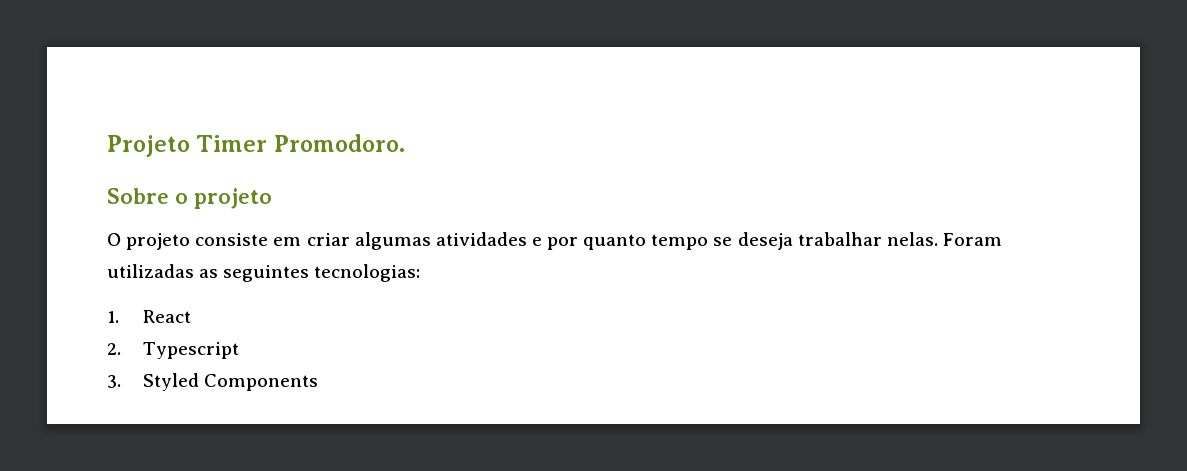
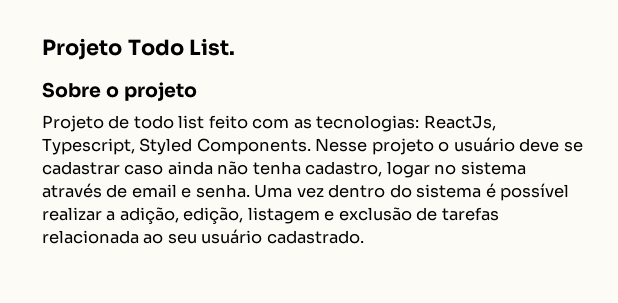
- Projeto Timer Promodoro.
+ Projeto Todo List.
- O projeto consiste em criar algumas atividades e por quanto tempo se deseja trabalhar nelas. Foram utilizadas as seguintes tecnologias:
- 1. React
- 2. Typescript
- 3. Styled Components
+ Projeto de todo list feito com as tecnologias: ReactJs, Typescript, Styled Components. Nesse projeto o usuário deve se cadastrar caso ainda não tenha cadastro, logar no sistema através de email e senha. Uma vez dentro do sistema é possível realizar a adição, edição, listagem e exclusão de tarefas relacionada ao seu usuário cadastrado.

